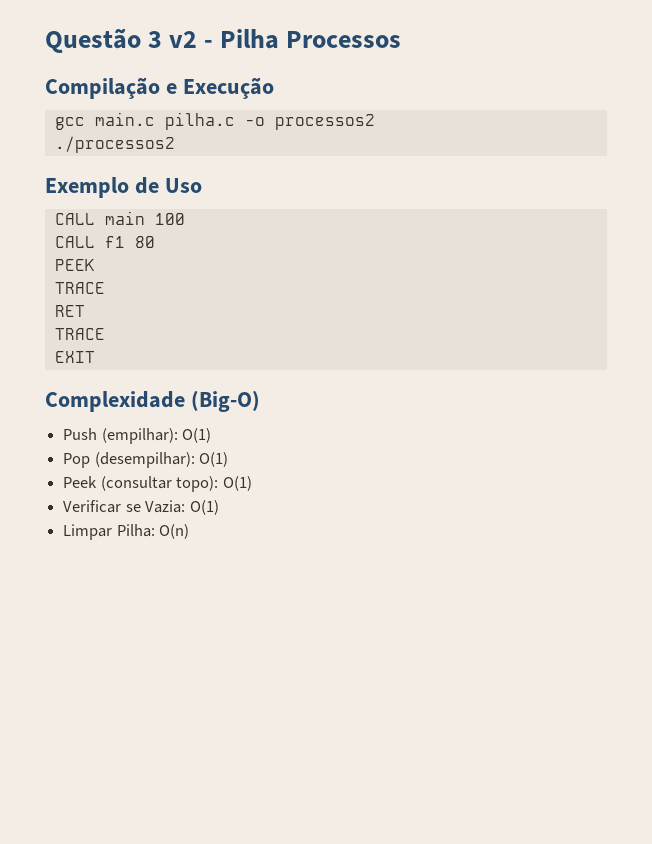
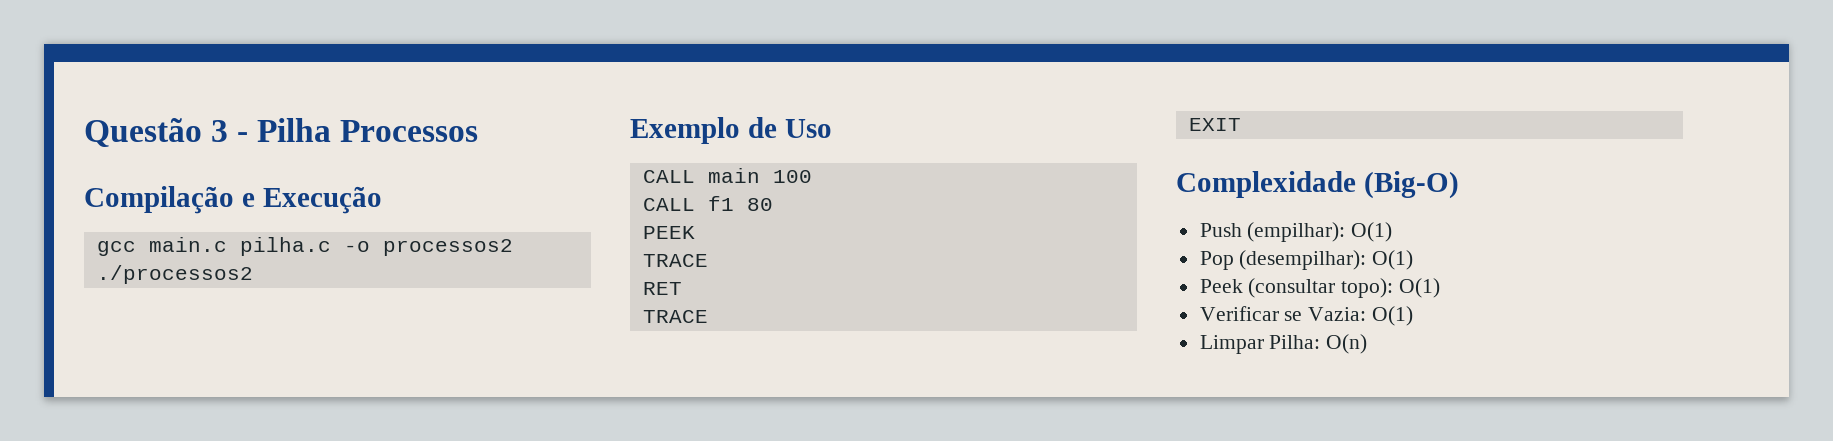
- Questão 3 v2 - Pilha Processos
+ Questão 3 - Pilha Processos

